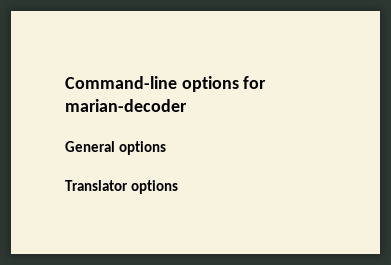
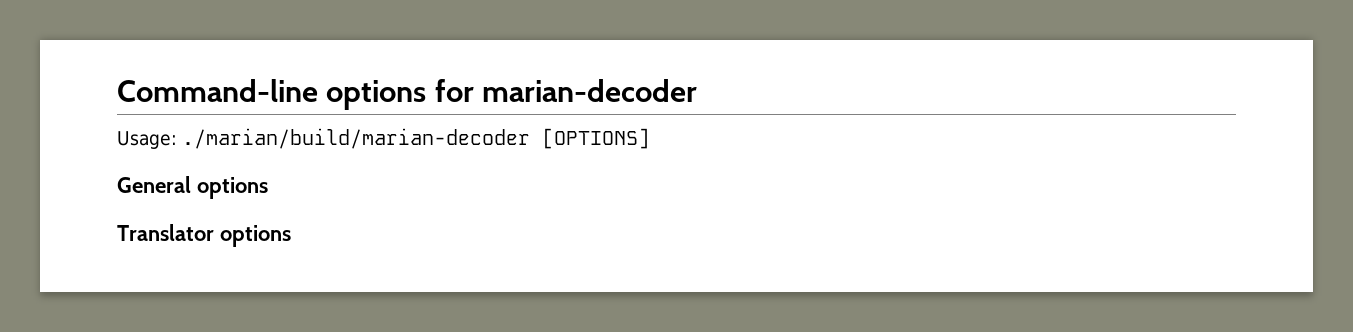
+ Usage: ./marian/build/marian-decoder [OPTIONS]

